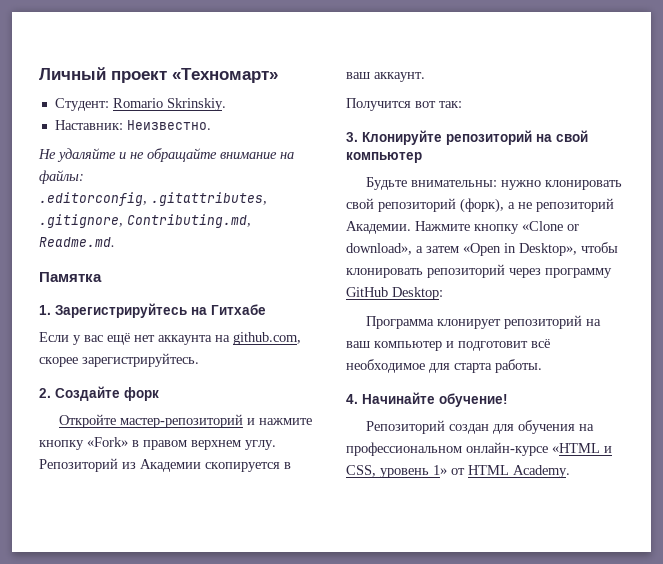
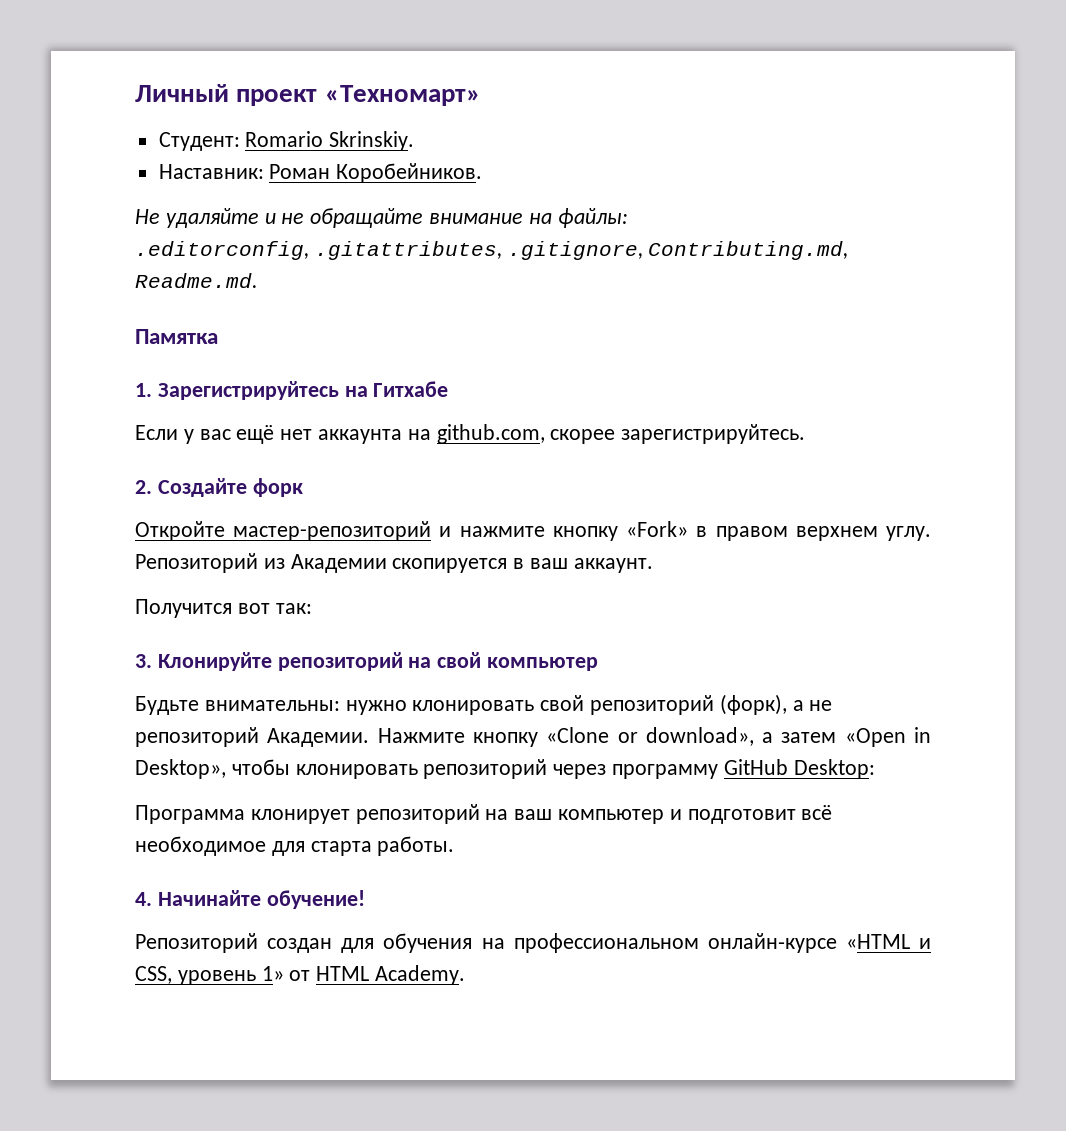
- Наставник: Неизвестно.
+ Наставник: Роман Коробейников.

